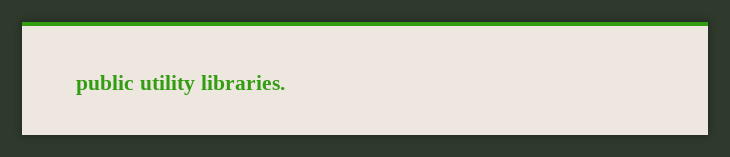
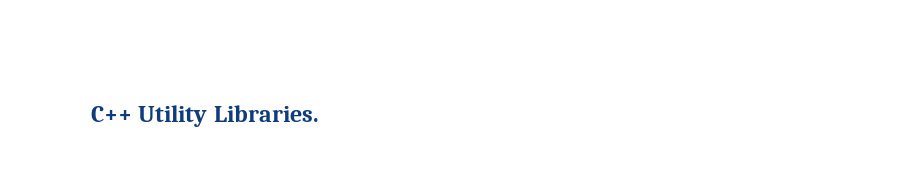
- public utility libraries.
+ C++ Utility Libraries.

